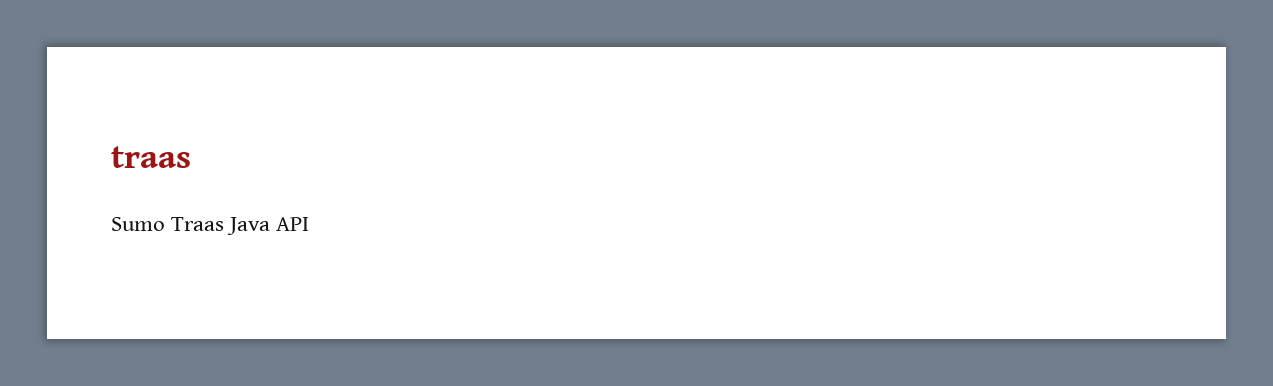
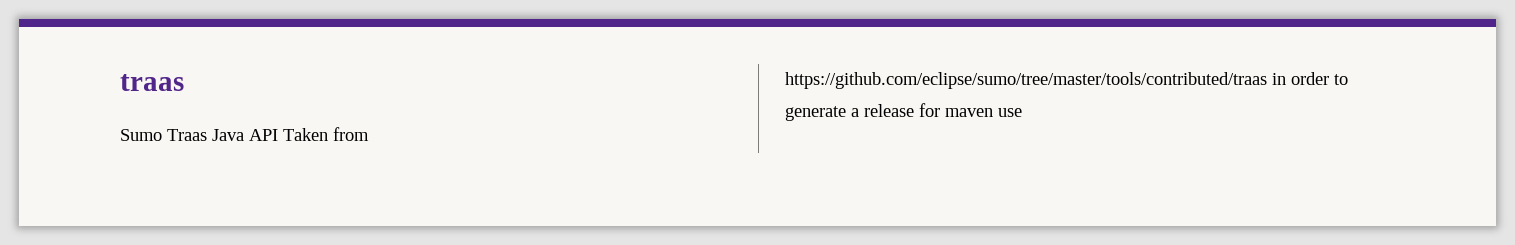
- Sumo Traas Java API
+ Sumo Traas Java API Taken from https://github.com/eclipse/sumo/tree/master/tools/contributed/traas in order to generate a release for maven use

